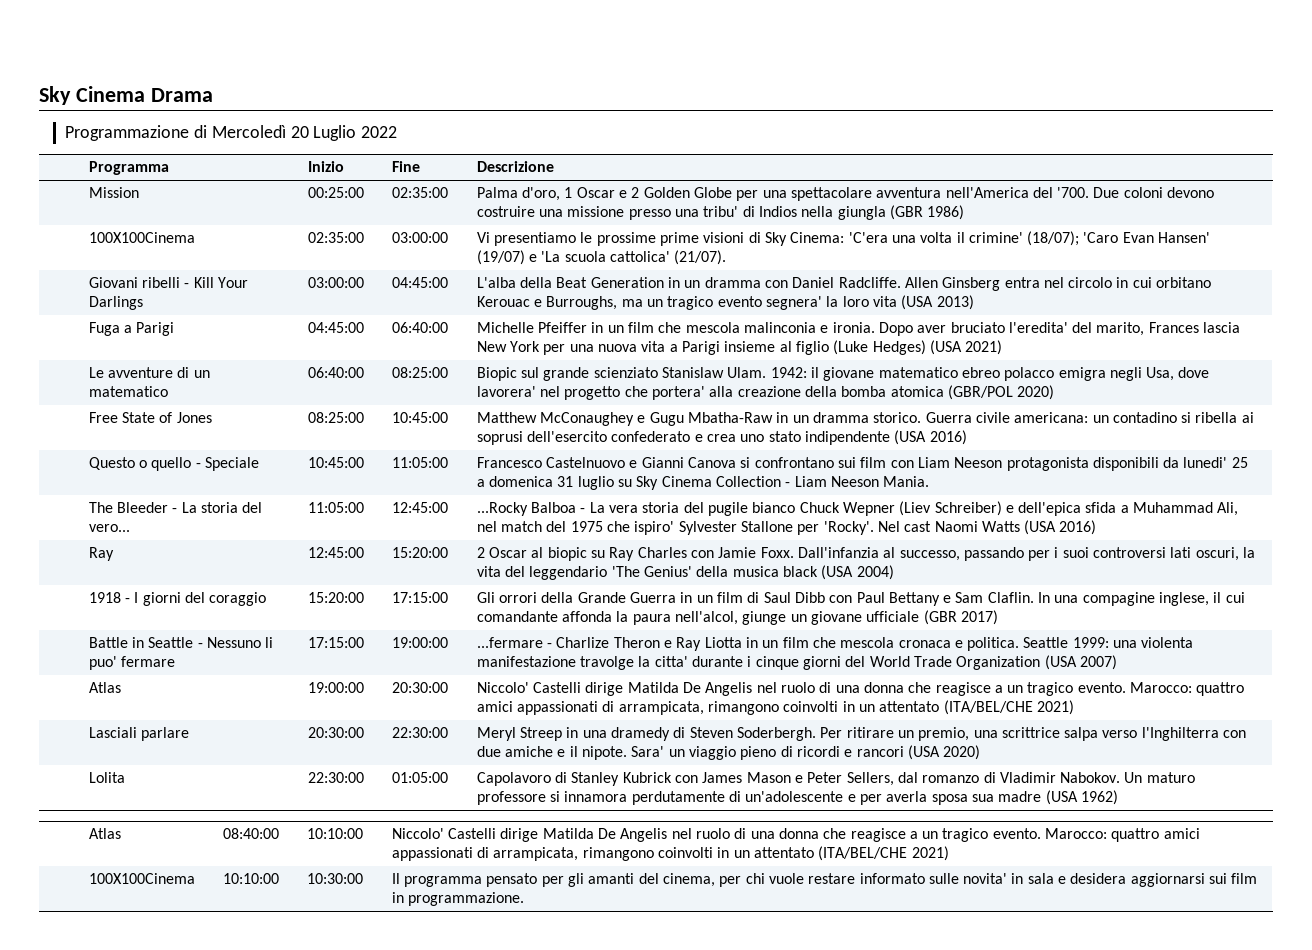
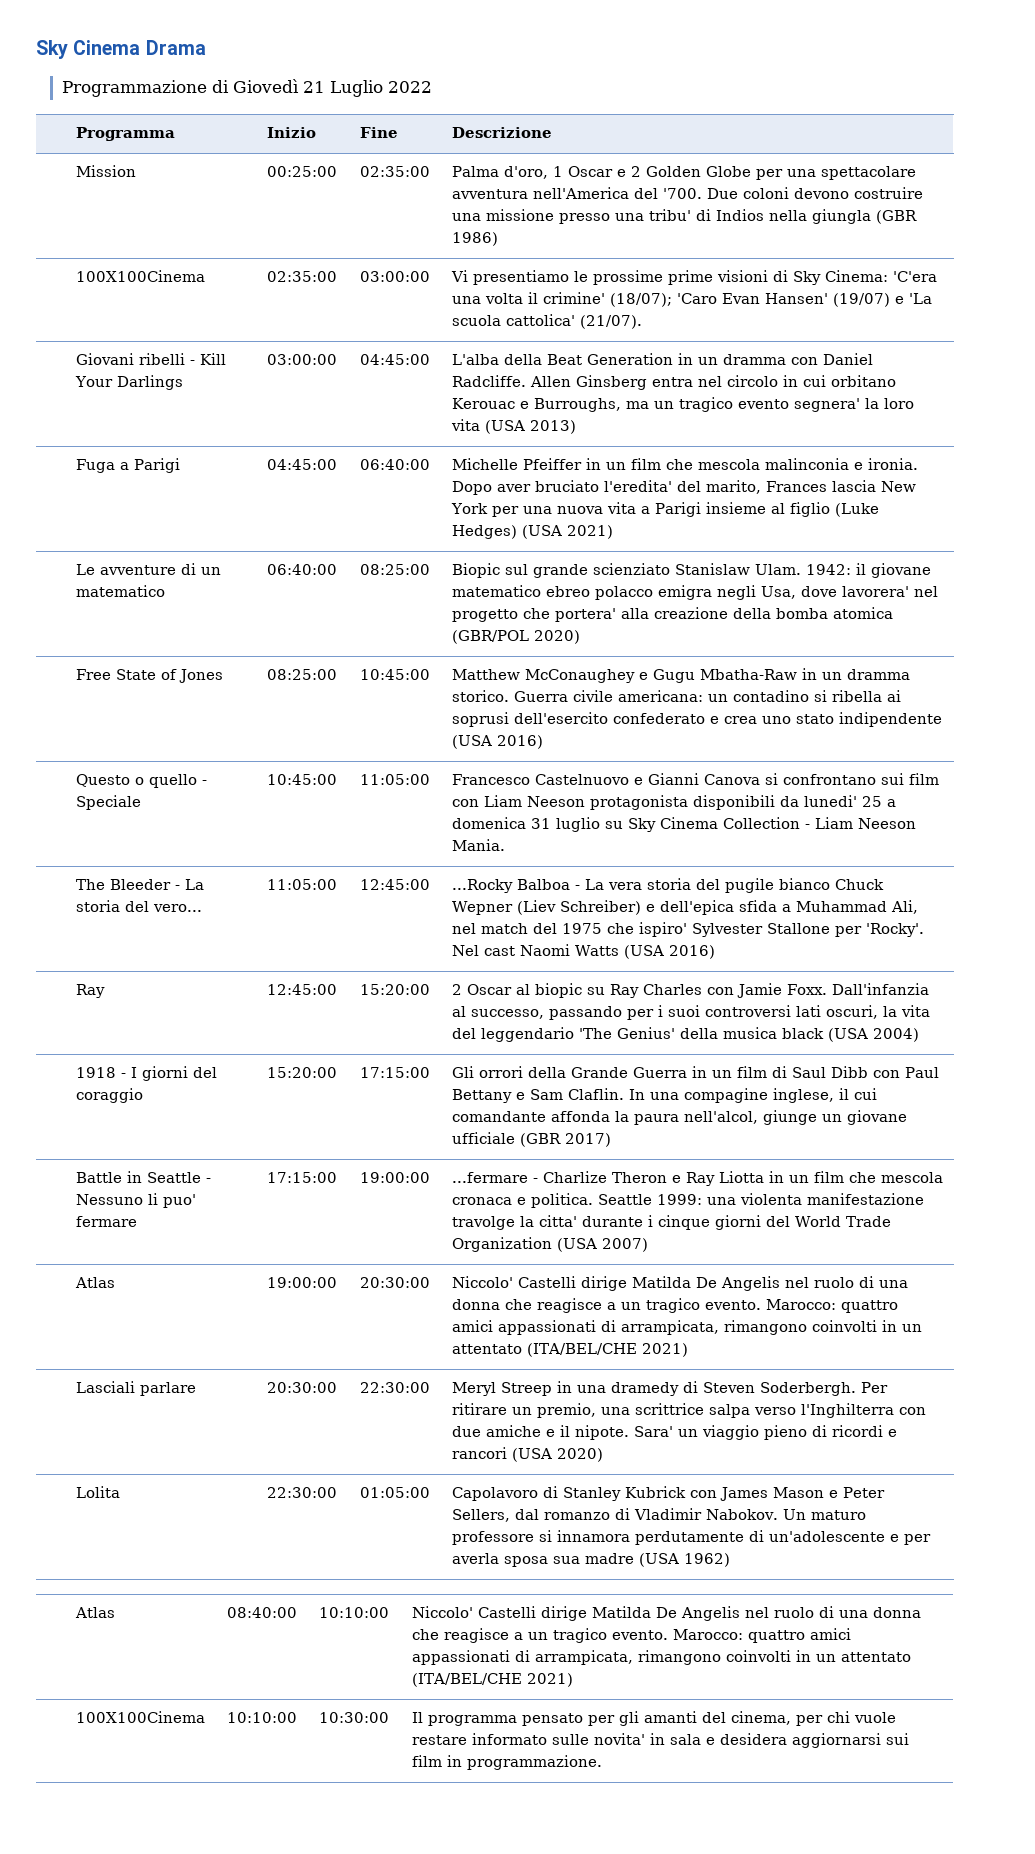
- Programmazione di Mercoledì 20 Luglio 2022
+ Programmazione di Giovedì 21 Luglio 2022

